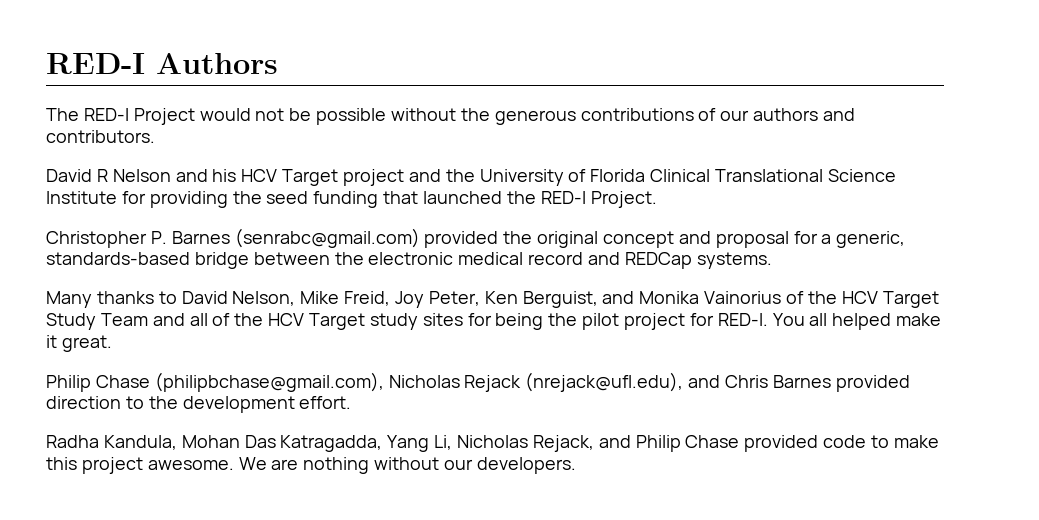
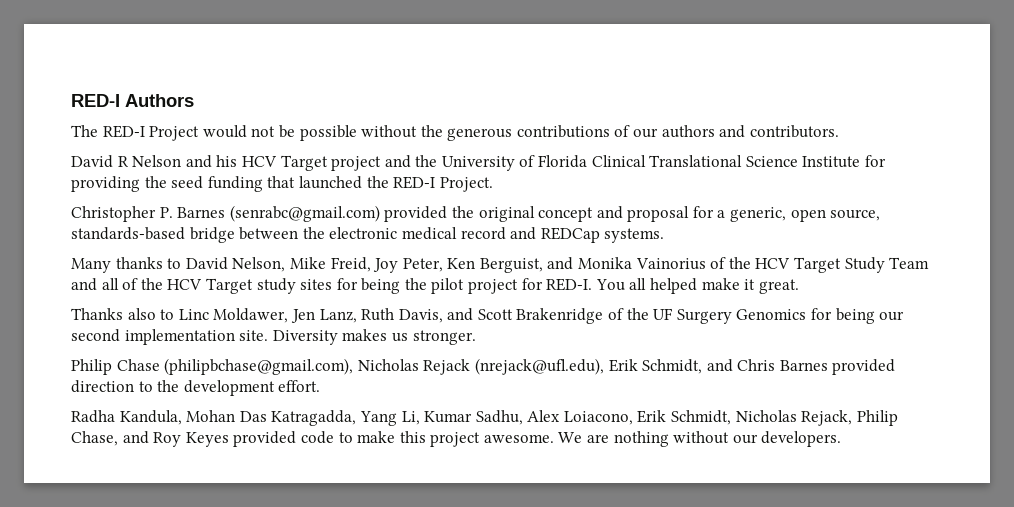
- Christopher P. Barnes (senrabc@gmail.com) provided the original concept and proposal for a generic, standards-based bridge between the electronic medical record and REDCap systems.
+ Christopher P. Barnes (senrabc@gmail.com) provided the original concept and proposal for a generic, open source, standards-based bridge between the electronic medical record and REDCap systems.
+ Thanks also to Linc Moldawer, Jen Lanz, Ruth Davis, and Scott Brakenridge of the UF Surgery Genomics for being our second implementation site. Diversity makes us stronger.
- Philip Chase (philipbchase@gmail.com), Nicholas Rejack (nrejack@ufl.edu), and Chris Barnes provided direction to the development effort.
+ Philip Chase (philipbchase@gmail.com), Nicholas Rejack (nrejack@ufl.edu), Erik Schmidt, and Chris Barnes provided direction to the development effort.
- Radha Kandula, Mohan Das Katragadda, Yang Li, Nicholas Rejack, and Philip Chase provided code to make this project awesome.
+ Radha Kandula, Mohan Das Katragadda, Yang Li, Kumar Sadhu, Alex Loiacono, Erik Schmidt, Nicholas Rejack, Philip Chase, and Roy Keyes provided code to make this project awesome.

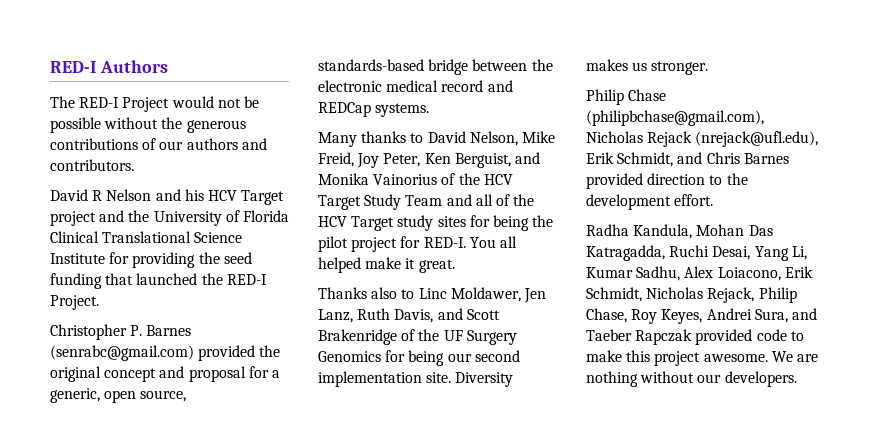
- Radha Kandula, Mohan Das Katragadda, Yang Li, Kumar Sadhu, Alex Loiacono, Erik Schmidt, Nicholas Rejack, Philip Chase, and Roy Keyes provided code to make this project awesome.
+ Radha Kandula, Mohan Das Katragadda, Ruchi Desai, Yang Li, Kumar Sadhu, Alex Loiacono, Erik Schmidt, Nicholas Rejack, Philip Chase, Roy Keyes, Andrei Sura, and Taeber Rapczak provided code to make this project awesome.

